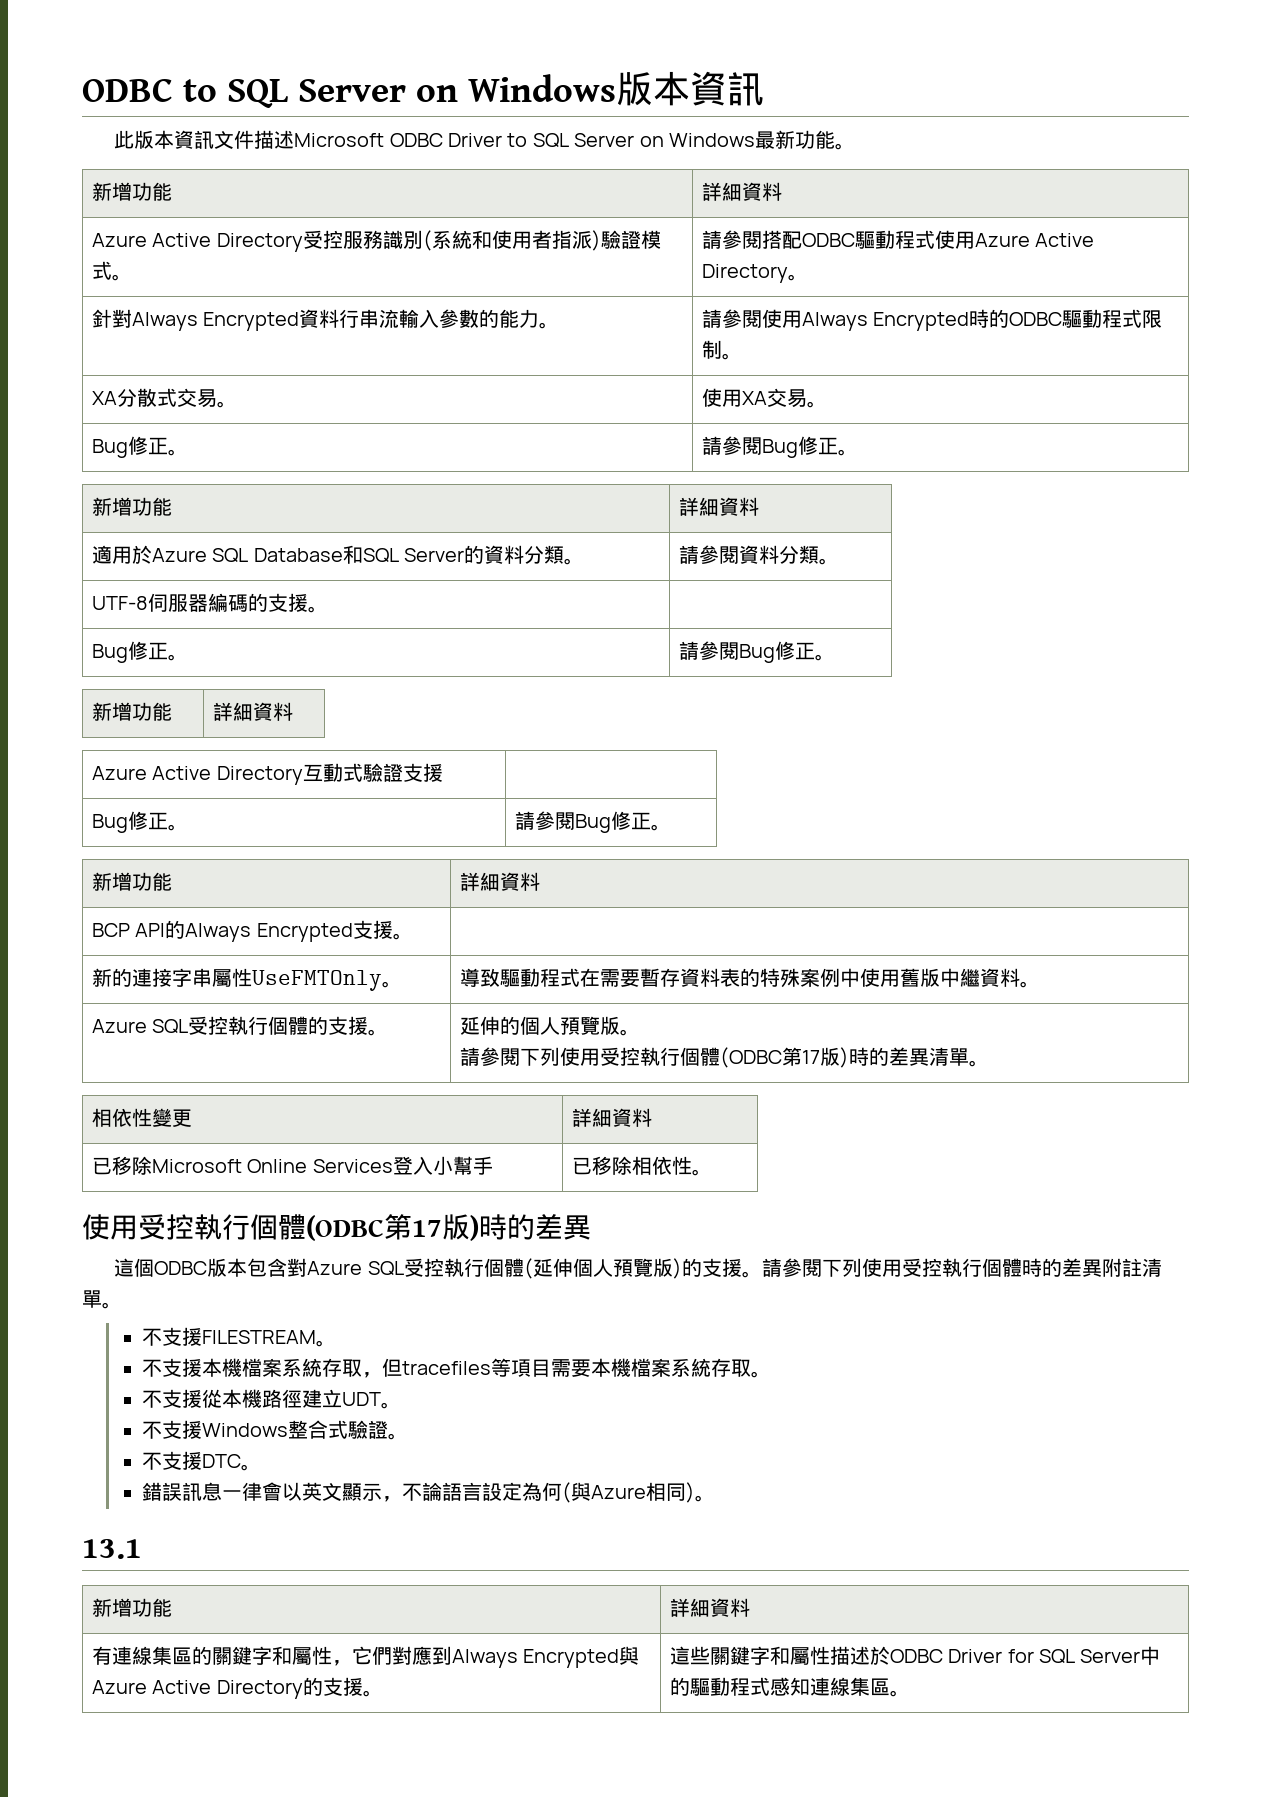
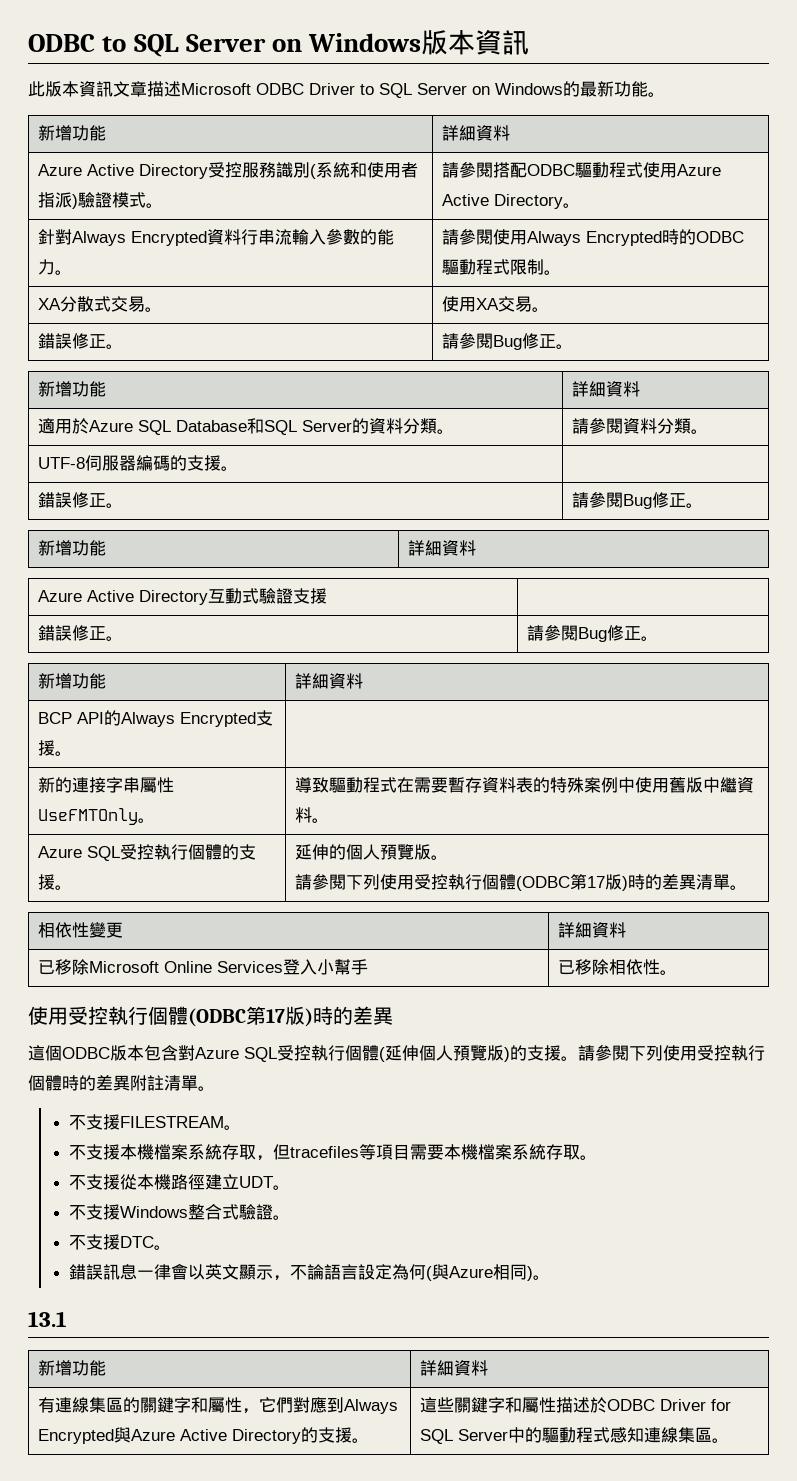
- 此版本資訊文件描述Microsoft ODBC Driver to SQL Server on Windows最新功能。
+ 此版本資訊文章描述Microsoft ODBC Driver to SQL Server on Windows的最新功能。
  XA分散式交易。 | 使用XA交易。
- Bug修正。 | 請參閱Bug修正。
+ 錯誤修正。 | 請參閱Bug修正。
  UTF-8伺服器編碼的支援。 |
- Bug修正。 | 請參閱Bug修正。
+ 錯誤修正。 | 請參閱Bug修正。
  Azure Active Directory互動式驗證支援 |
- Bug修正。 | 請參閱Bug修正。
+ 錯誤修正。 | 請參閱Bug修正。

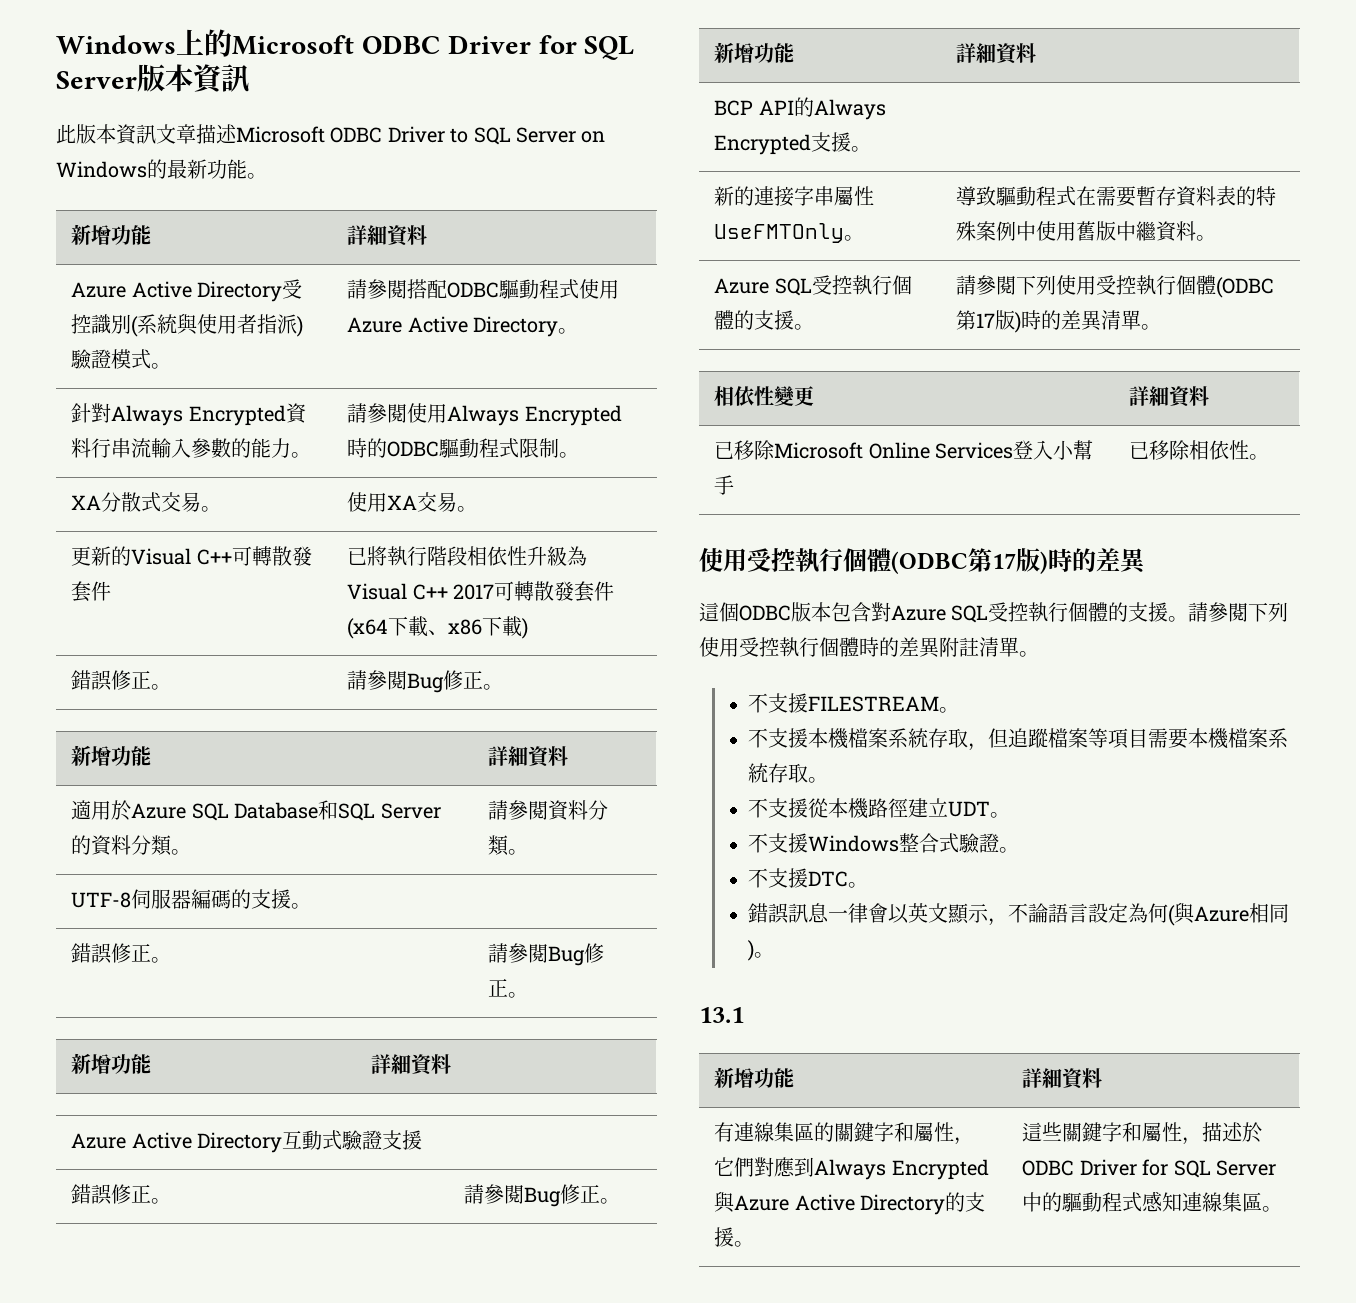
- ODBC to SQL Server on Windows版本資訊
+ Windows上的Microsoft ODBC Driver for SQL Server版本資訊
- Azure Active Directory受控服務識別(系統和使用者指派)驗證模式。 | 請參閱搭配ODBC驅動程式使用Azure Active Directory。
+ Azure Active Directory受控識別(系統與使用者指派)驗證模式。 | 請參閱搭配ODBC驅動程式使用Azure Active Directory。
+ 更新的Visual C++可轉散發套件 | 已將執行階段相依性升級為Visual C++ 2017可轉散發套件(x64下載、x86下載)
- Azure SQL受控執行個體的支援。 | 延伸的個人預覽版。
- 請參閱下列使用受控執行個體(ODBC第17版)時的差異清單。
+ Azure SQL受控執行個體的支援。 | 請參閱下列使用受控執行個體(ODBC第17版)時的差異清單。
- 這個ODBC版本包含對Azure SQL受控執行個體(延伸個人預覽版)的支援。
+ 這個ODBC版本包含對Azure SQL受控執行個體的支援。
- 不支援本機檔案系統存取，但tracefiles等項目需要本機檔案系統存取。
+ 不支援本機檔案系統存取，但追蹤檔案等項目需要本機檔案系統存取。
- 有連線集區的關鍵字和屬性，它們對應到Always Encrypted與Azure Active Directory的支援。 | 這些關鍵字和屬性描述於ODBC Driver for SQL Server中的驅動程式感知連線集區。
+ 有連線集區的關鍵字和屬性，它們對應到Always Encrypted與Azure Active Directory的支援。 | 這些關鍵字和屬性，描述於ODBC Driver for SQL Server中的驅動程式感知連線集區。

